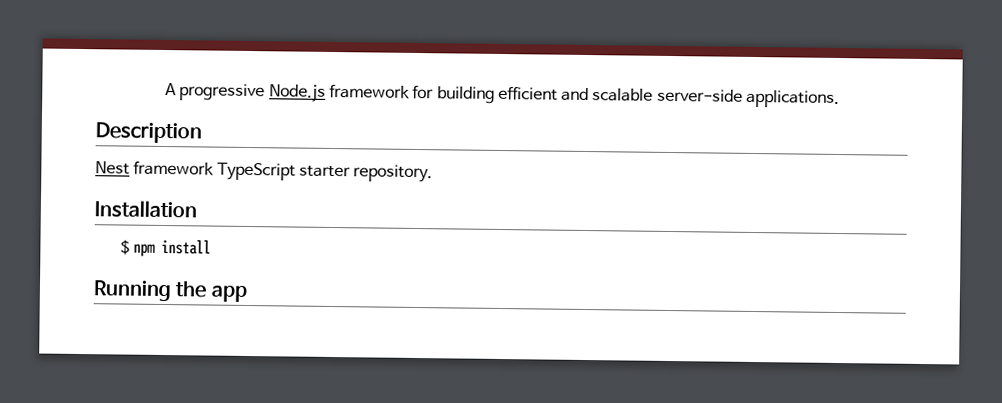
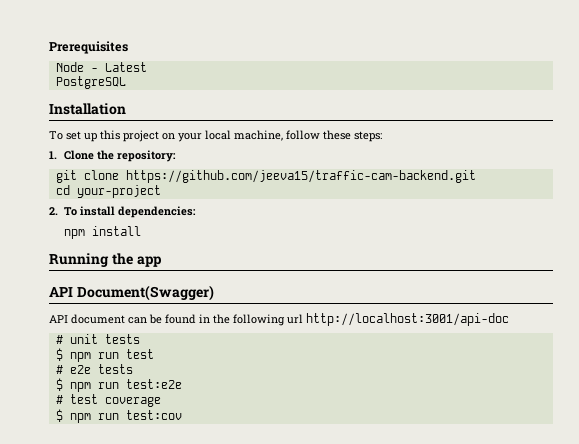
- A progressive Node.js framework for building efficient and scalable server-side applications.
- Description
- Nest framework TypeScript starter repository.
+ Prerequisites
+ Node - Latest
+ PostgreSQL
  Installation
- $ npm install
+ To set up this project on your local machine, follow these steps:
+ 1. Clone the repository:
+ git clone https://github.com/jeeva15/traffic-cam-backend.git
+ cd your-project
+ 2. To install dependencies:
+ npm install
+ API Document(Swagger)
+ API document can be found in the following url http://localhost:3001/api-doc
+ # unit tests
+ $ npm run test
+ # e2e tests
+ $ npm run test:e2e
+ # test coverage
+ $ npm run test:cov

